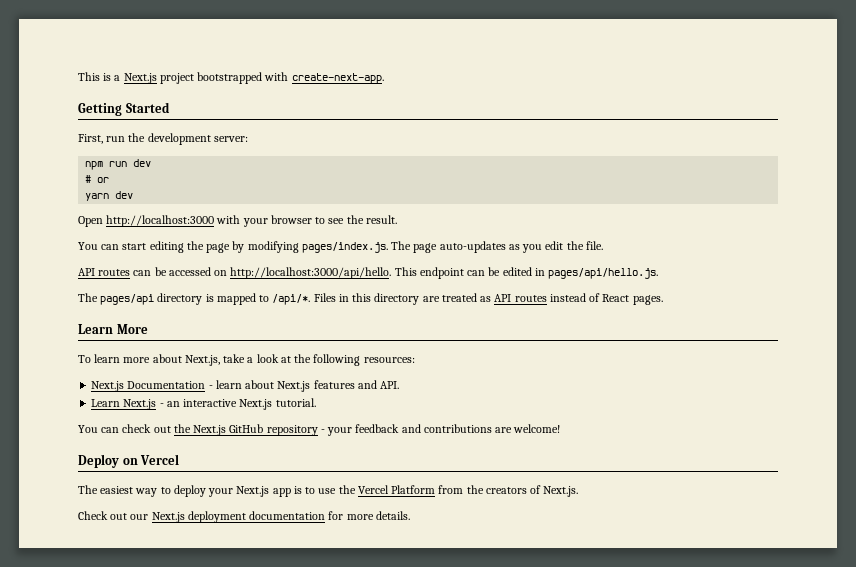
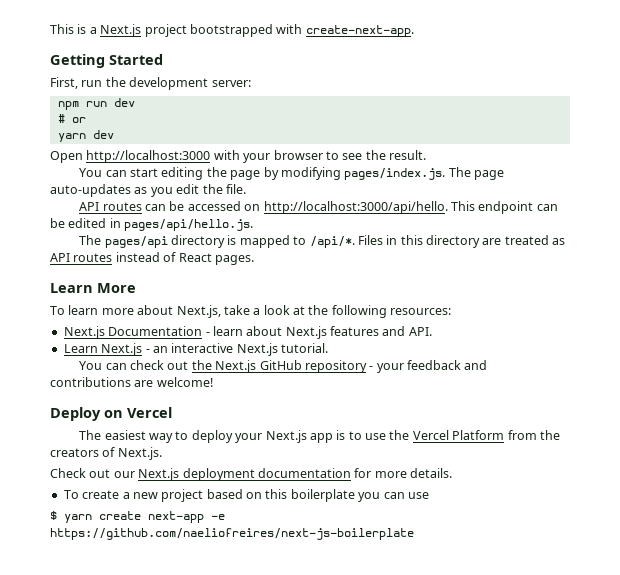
+ To create a new project based on this boilerplate you can use
+ $ yarn create next-app -e https://github.com/naeliofreires/next-js-boilerplate

